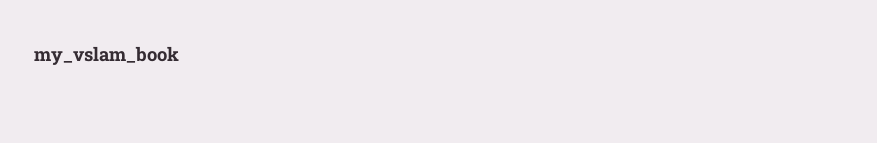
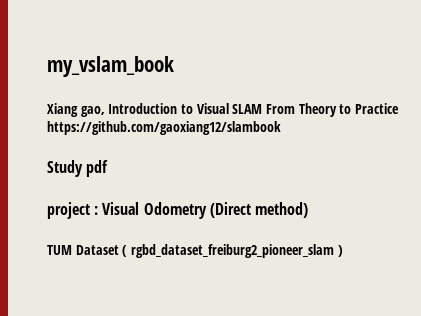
+ Xiang gao, Introduction to Visual SLAM From Theory to Practice https://github.com/gaoxiang12/slambook
+ Study pdf
+ project : Visual Odometry (Direct method)
+ TUM Dataset ( rgbd_dataset_freiburg2_pioneer_slam )

